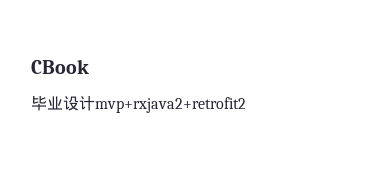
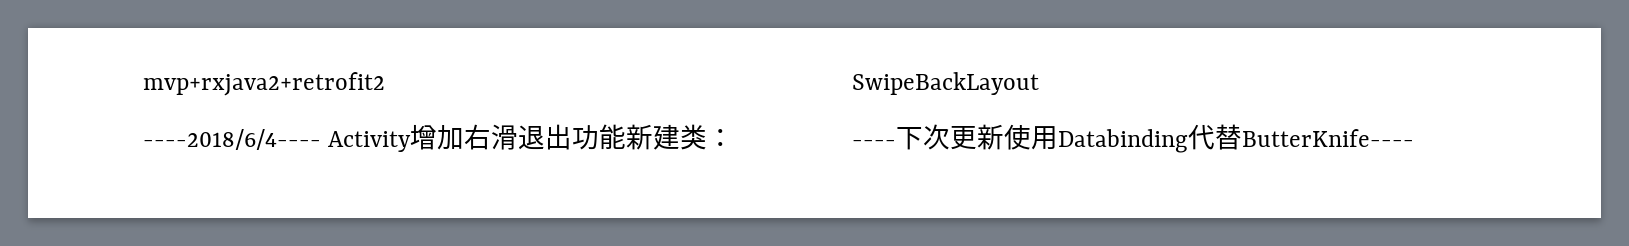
- CBook
- 毕业设计mvp+rxjava2+retrofit2
+ mvp+rxjava2+retrofit2
+ ----2018/6/4---- Activity增加右滑退出功能新建类：SwipeBackLayout
+ ----下次更新使用Databinding代替ButterKnife----

